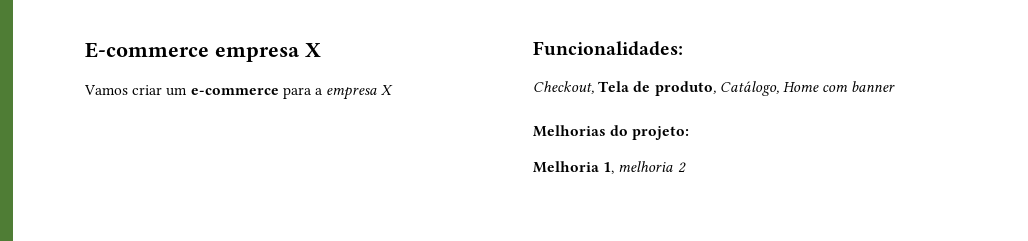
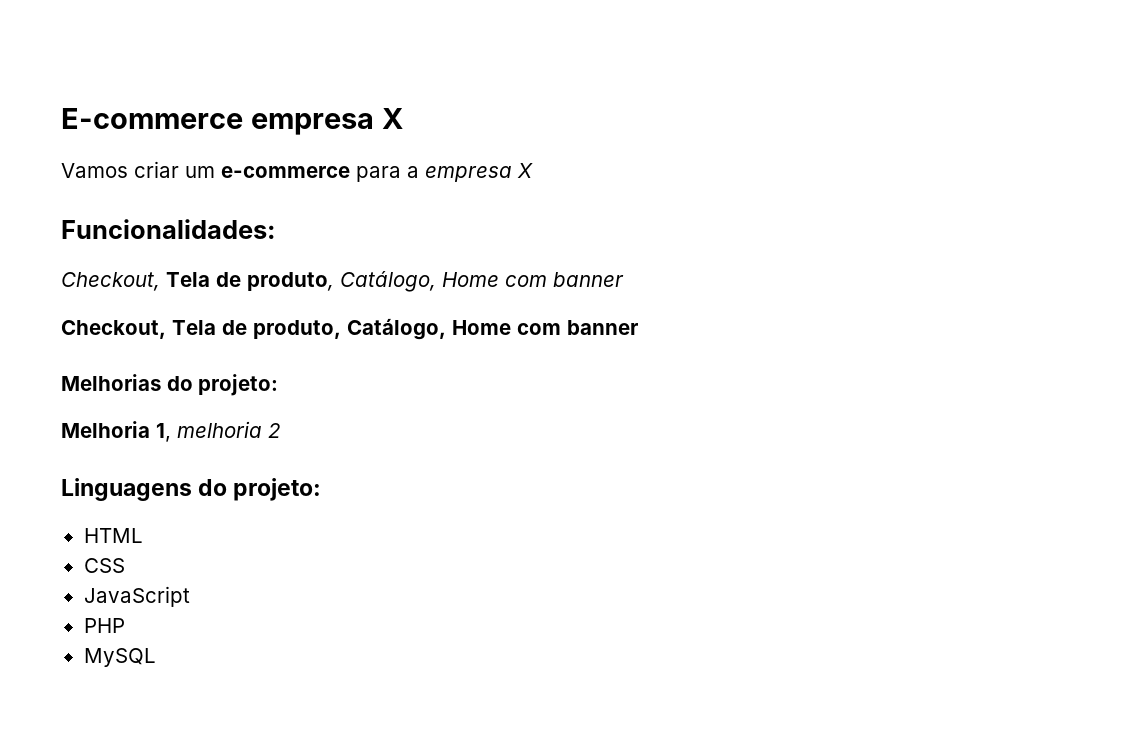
  Funcionalidades:
+ Checkout, Tela de produto, Catálogo, Home com banner
+ Linguagens do projeto:
+ HTML
+ CSS
+ JavaScript
+ PHP
+ MySQL

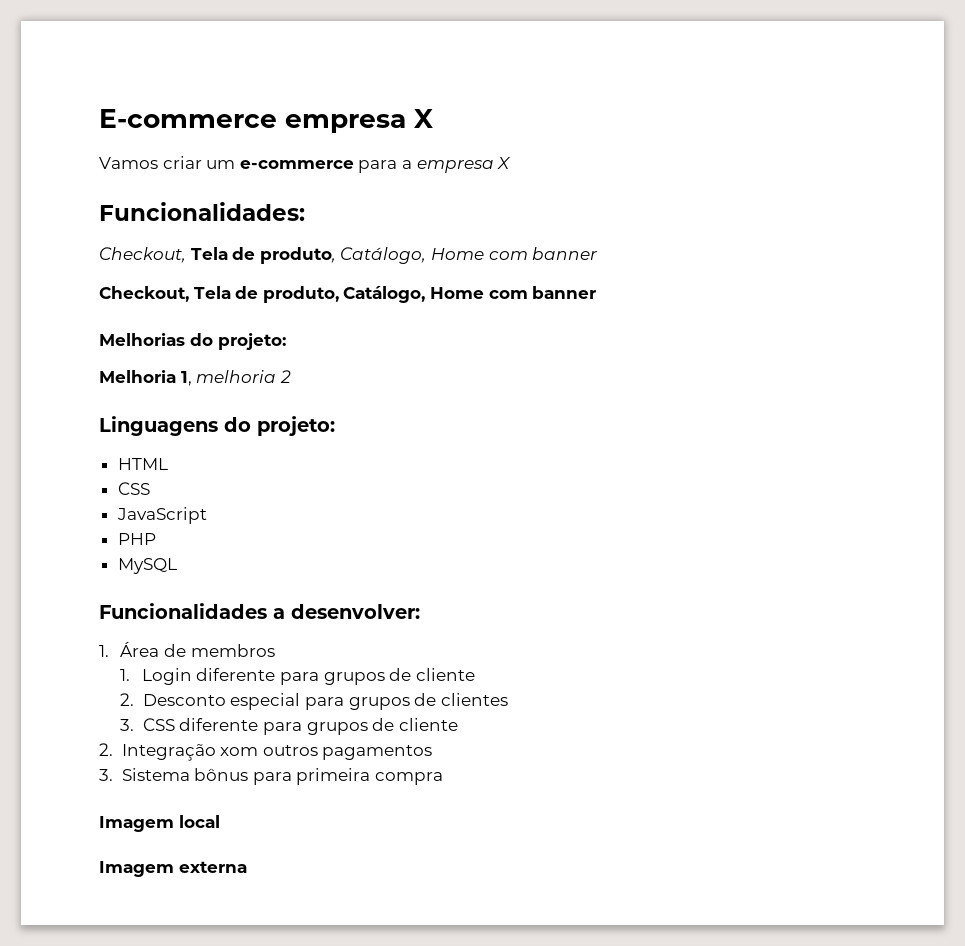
+ Funcionalidades a desenvolver:
+ 1. Área de membros
+ 1. Login diferente para grupos de cliente
+ 2. Desconto especial para grupos de clientes
+ 3. CSS diferente para grupos de cliente
+ 2. Integração xom outros pagamentos
+ 3. Sistema bônus para primeira compra
+ Imagem local
+ Imagem externa

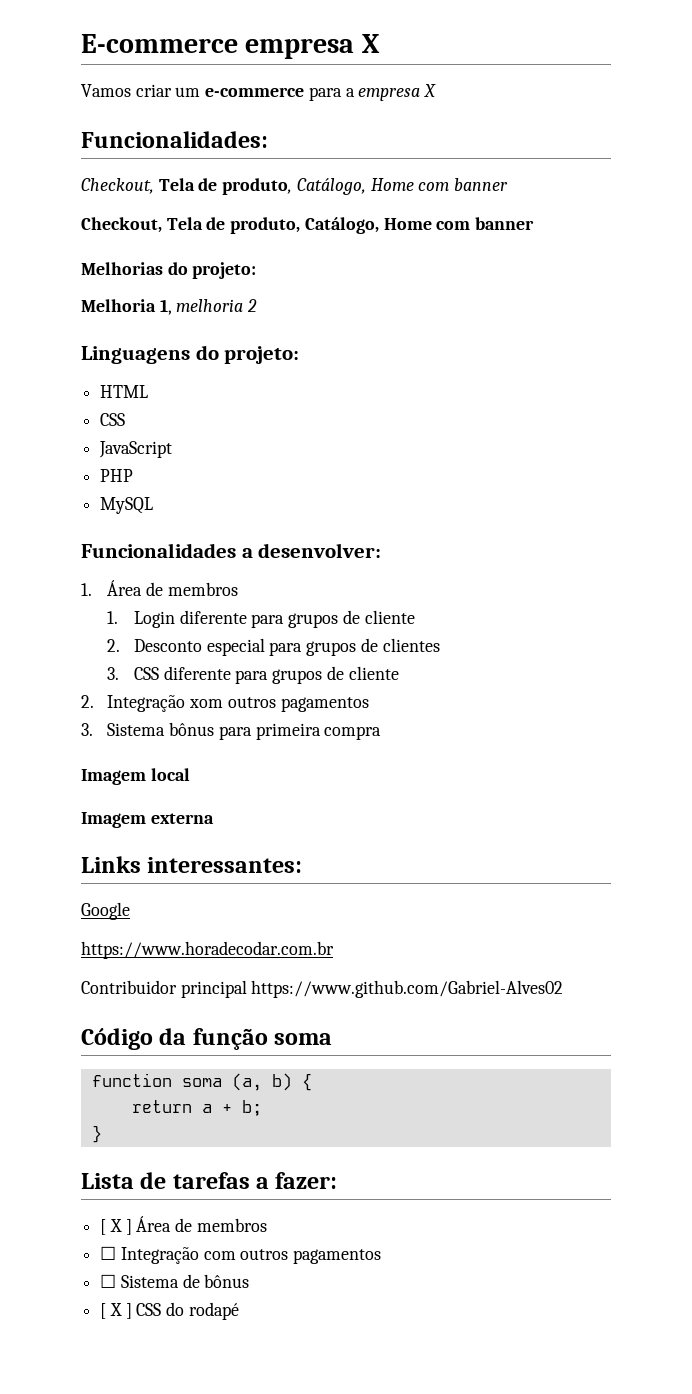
+ Links interessantes:
+ Google
+ https://www.horadecodar.com.br
+ Contribuidor principal https://www.github.com/Gabriel-Alves02
+ Código da função soma
+ function soma (a, b) {
+ return a + b;
+ }
+ Lista de tarefas a fazer:
+ [ X ] Área de membros
+ ☐ Integração com outros pagamentos
+ ☐ Sistema de bônus
+ [ X ] CSS do rodapé

